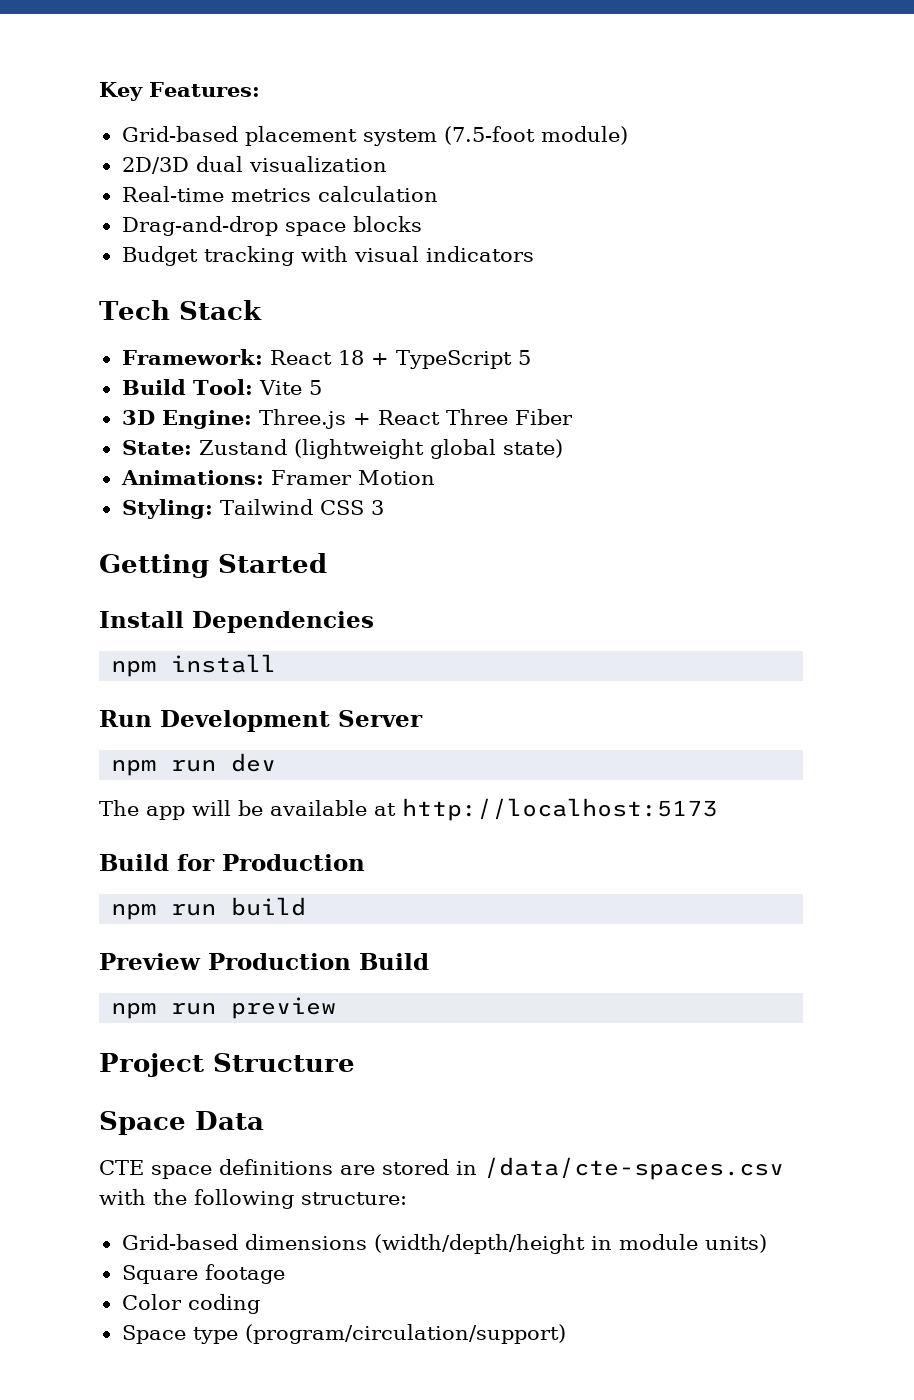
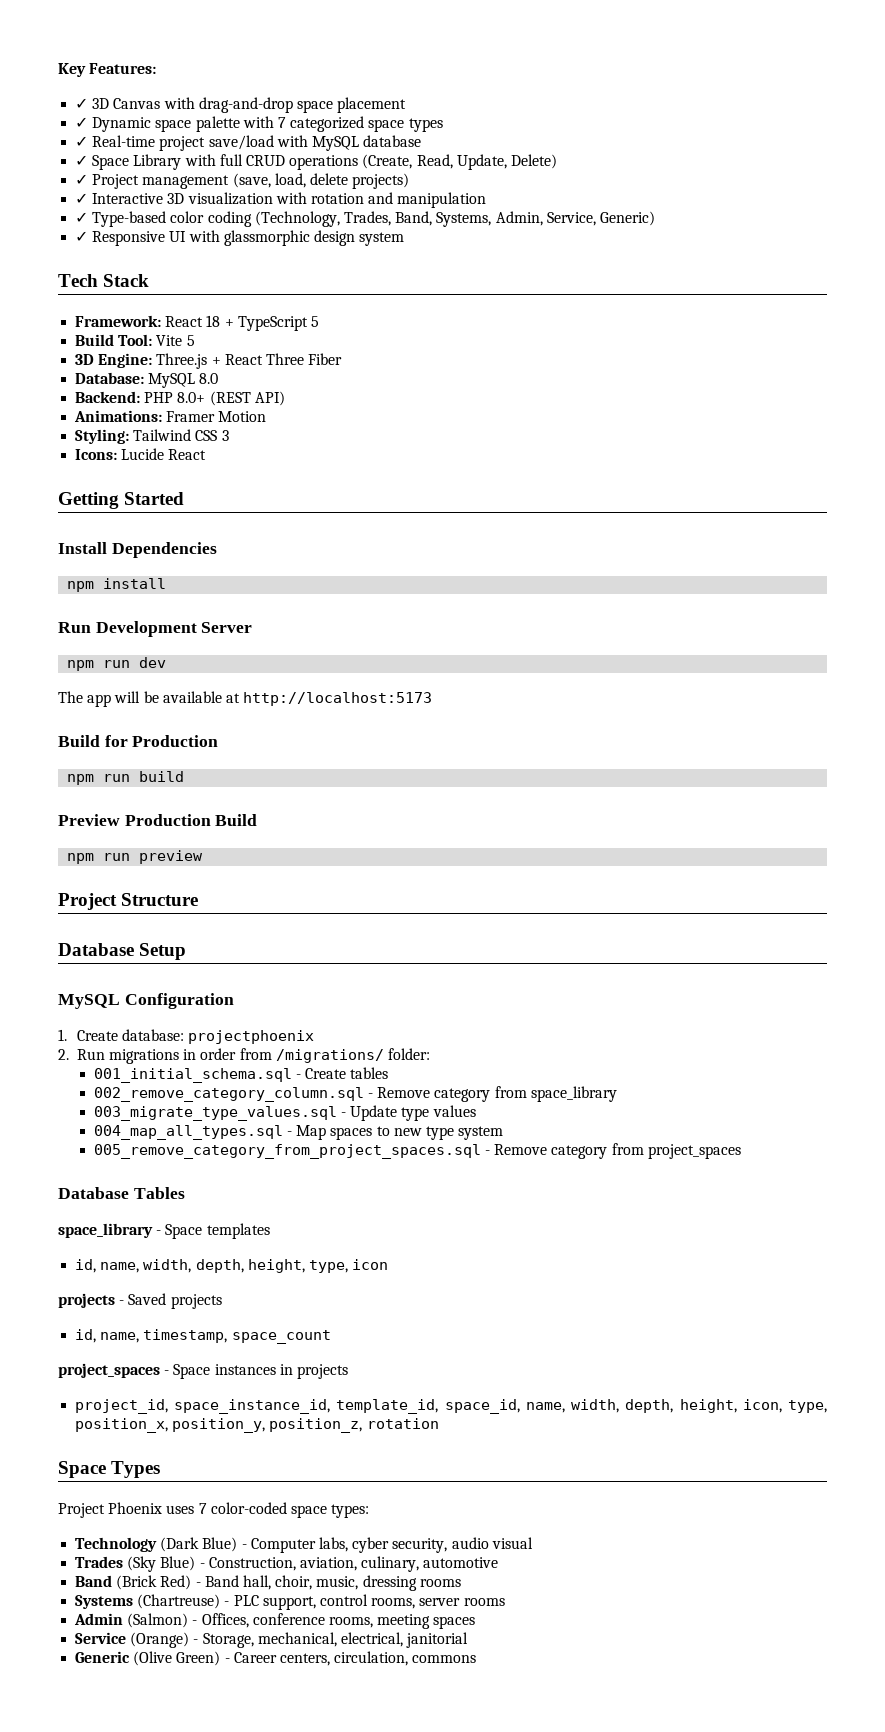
- Grid-based placement system (7.5-foot module)
- 2D/3D dual visualization
- Real-time metrics calculation
- Drag-and-drop space blocks
- Budget tracking with visual indicators
+ ✓ 3D Canvas with drag-and-drop space placement
+ ✓ Dynamic space palette with 7 categorized space types
+ ✓ Real-time project save/load with MySQL database
+ ✓ Space Library with full CRUD operations (Create, Read, Update, Delete)
+ ✓ Project management (save, load, delete projects)
+ ✓ Interactive 3D visualization with rotation and manipulation
+ ✓ Type-based color coding (Technology, Trades, Band, Systems, Admin, Service, Generic)
+ ✓ Responsive UI with glassmorphic design system
- State: Zustand (lightweight global state)
+ Database: MySQL 8.0
+ Backend: PHP 8.0+ (REST API)
+ Icons: Lucide React
- Space Data
- CTE space definitions are stored in /data/cte-spaces.csv with the following structure:
- Grid-based dimensions (width/depth/height in module units)
- Square footage
- Color coding
- Space type (program/circulation/support)
+ Database Setup
+ MySQL Configuration
+ 1. Create database: projectphoenix
+ 2. Run migrations in order from /migrations/ folder:
+ 001_initial_schema.sql - Create tables
+ 002_remove_category_column.sql - Remove category from space_library
+ 003_migrate_type_values.sql - Update type values
+ 004_map_all_types.sql - Map spaces to new type system
+ 005_remove_category_from_project_spaces.sql - Remove category from project_spaces
+ Database Tables
+ space_library - Space templates
+ id, name, width, depth, height, type, icon
+ projects - Saved projects
+ id, name, timestamp, space_count
+ project_spaces - Space instances in projects
+ project_id, space_instance_id, template_id, space_id, name, width, depth, height, icon, type, position_x, position_y, position_z, rotation
+ Space Types
+ Project Phoenix uses 7 color-coded space types:
+ Technology (Dark Blue) - Computer labs, cyber security, audio visual
+ Trades (Sky Blue) - Construction, aviation, culinary, automotive
+ Band (Brick Red) - Band hall, choir, music, dressing rooms
+ Systems (Chartreuse) - PLC support, control rooms, server rooms
+ Admin (Salmon) - Offices, conference rooms, meeting spaces
+ Service (Orange) - Storage, mechanical, electrical, janitorial
+ Generic (Olive Green) - Career centers, circulation, commons

